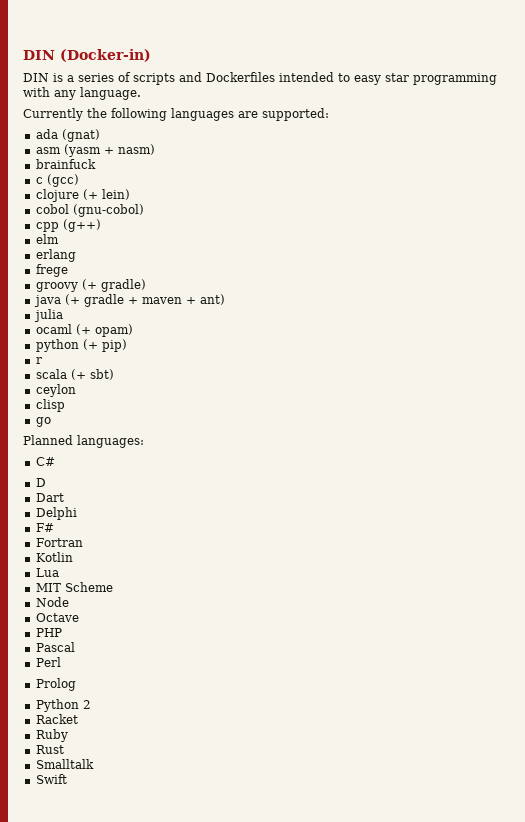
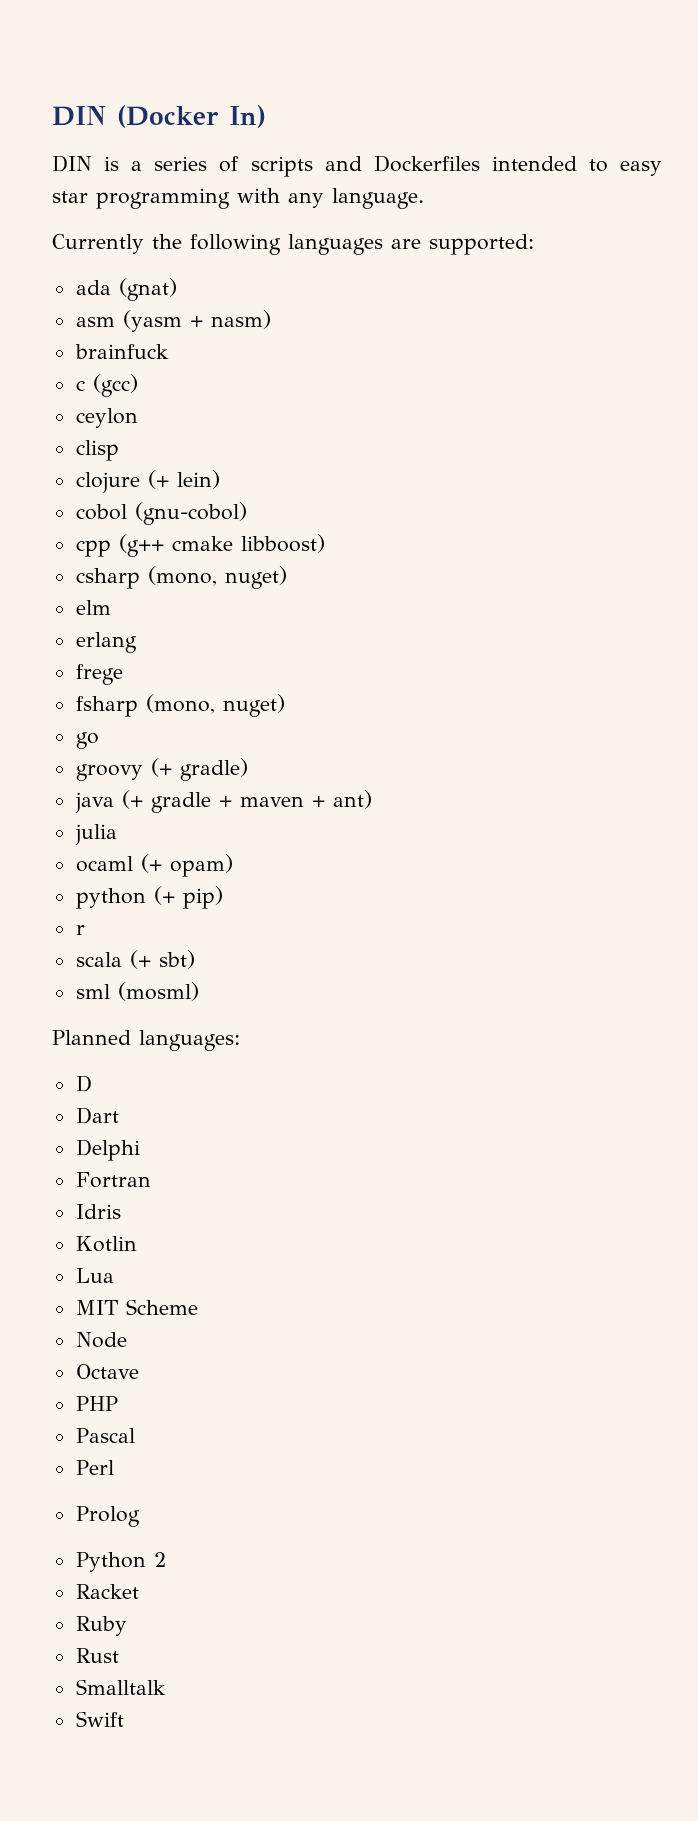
- DIN (Docker-in)
+ DIN (Docker In)
+ ceylon
+ clisp
- cpp (g++)
+ cpp (g++ cmake libboost)
+ csharp (mono, nuget)
+ fsharp (mono, nuget)
+ go
- ceylon
- clisp
- go
+ sml (mosml)
- C#
- F#
  Fortran
+ Idris

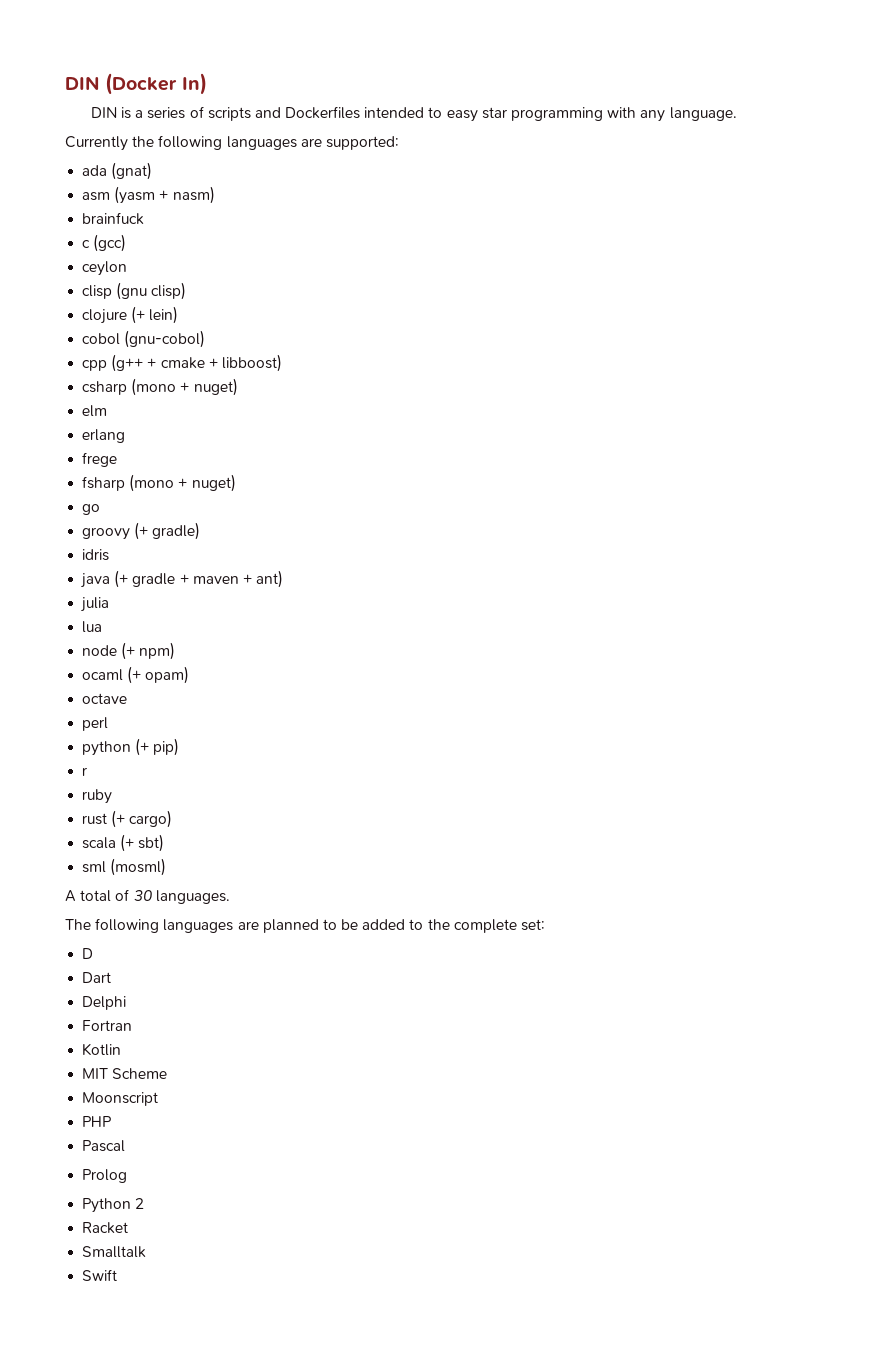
- clisp
+ clisp (gnu clisp)
- cpp (g++ cmake libboost)
+ cpp (g++ + cmake + libboost)
- csharp (mono, nuget)
+ csharp (mono + nuget)
- fsharp (mono, nuget)
+ fsharp (mono + nuget)
+ idris
+ lua
+ node (+ npm)
+ octave
+ perl
+ ruby
+ rust (+ cargo)
- Planned languages:
+ A total of 30 languages.
+ The following languages are planned to be added to the complete set:
- Idris
- Lua
- Node
- Octave
+ Moonscript
- Perl
- Ruby
- Rust

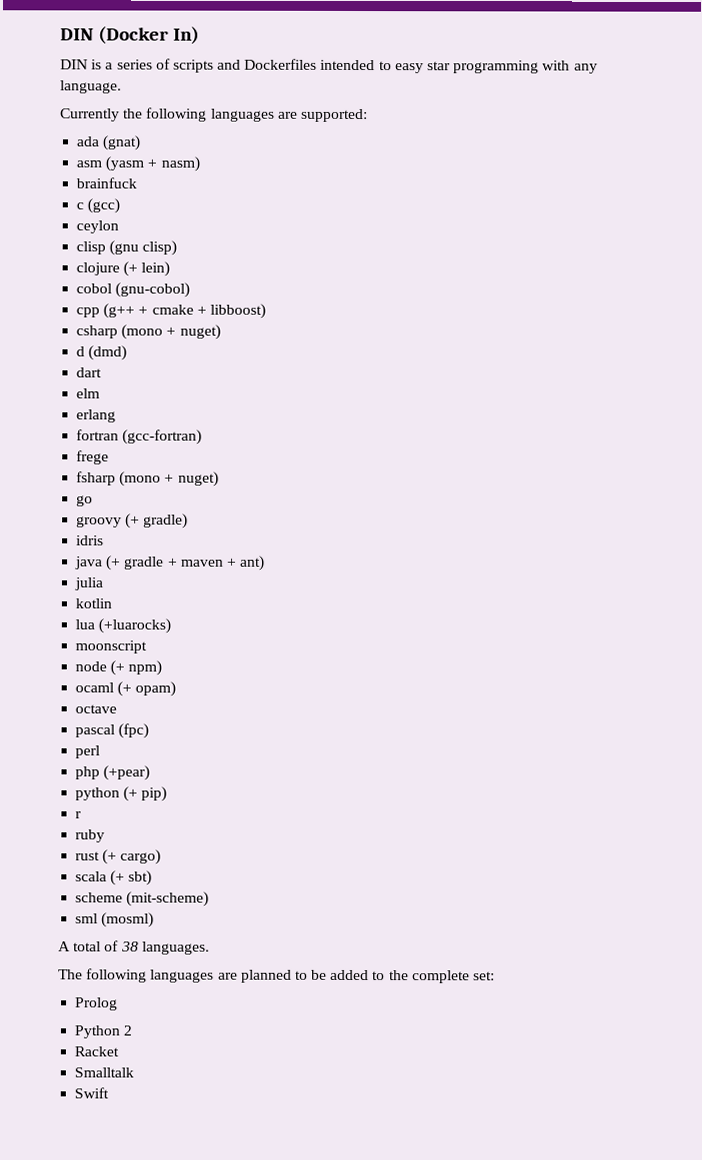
+ d (dmd)
+ dart
+ fortran (gcc-fortran)
+ kotlin
- lua
+ lua (+luarocks)
+ moonscript
+ pascal (fpc)
+ php (+pear)
+ scheme (mit-scheme)
- A total of 30 languages.
+ A total of 38 languages.
- D
- Dart
- Delphi
- Fortran
- Kotlin
- MIT Scheme
- Moonscript
- PHP
- Pascal

